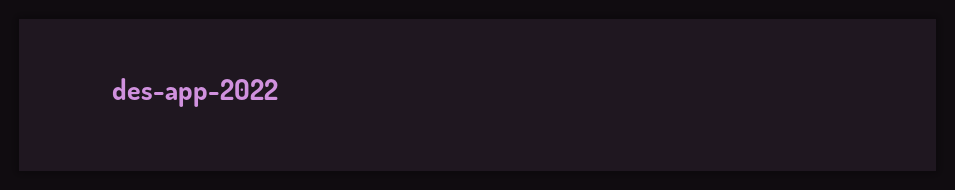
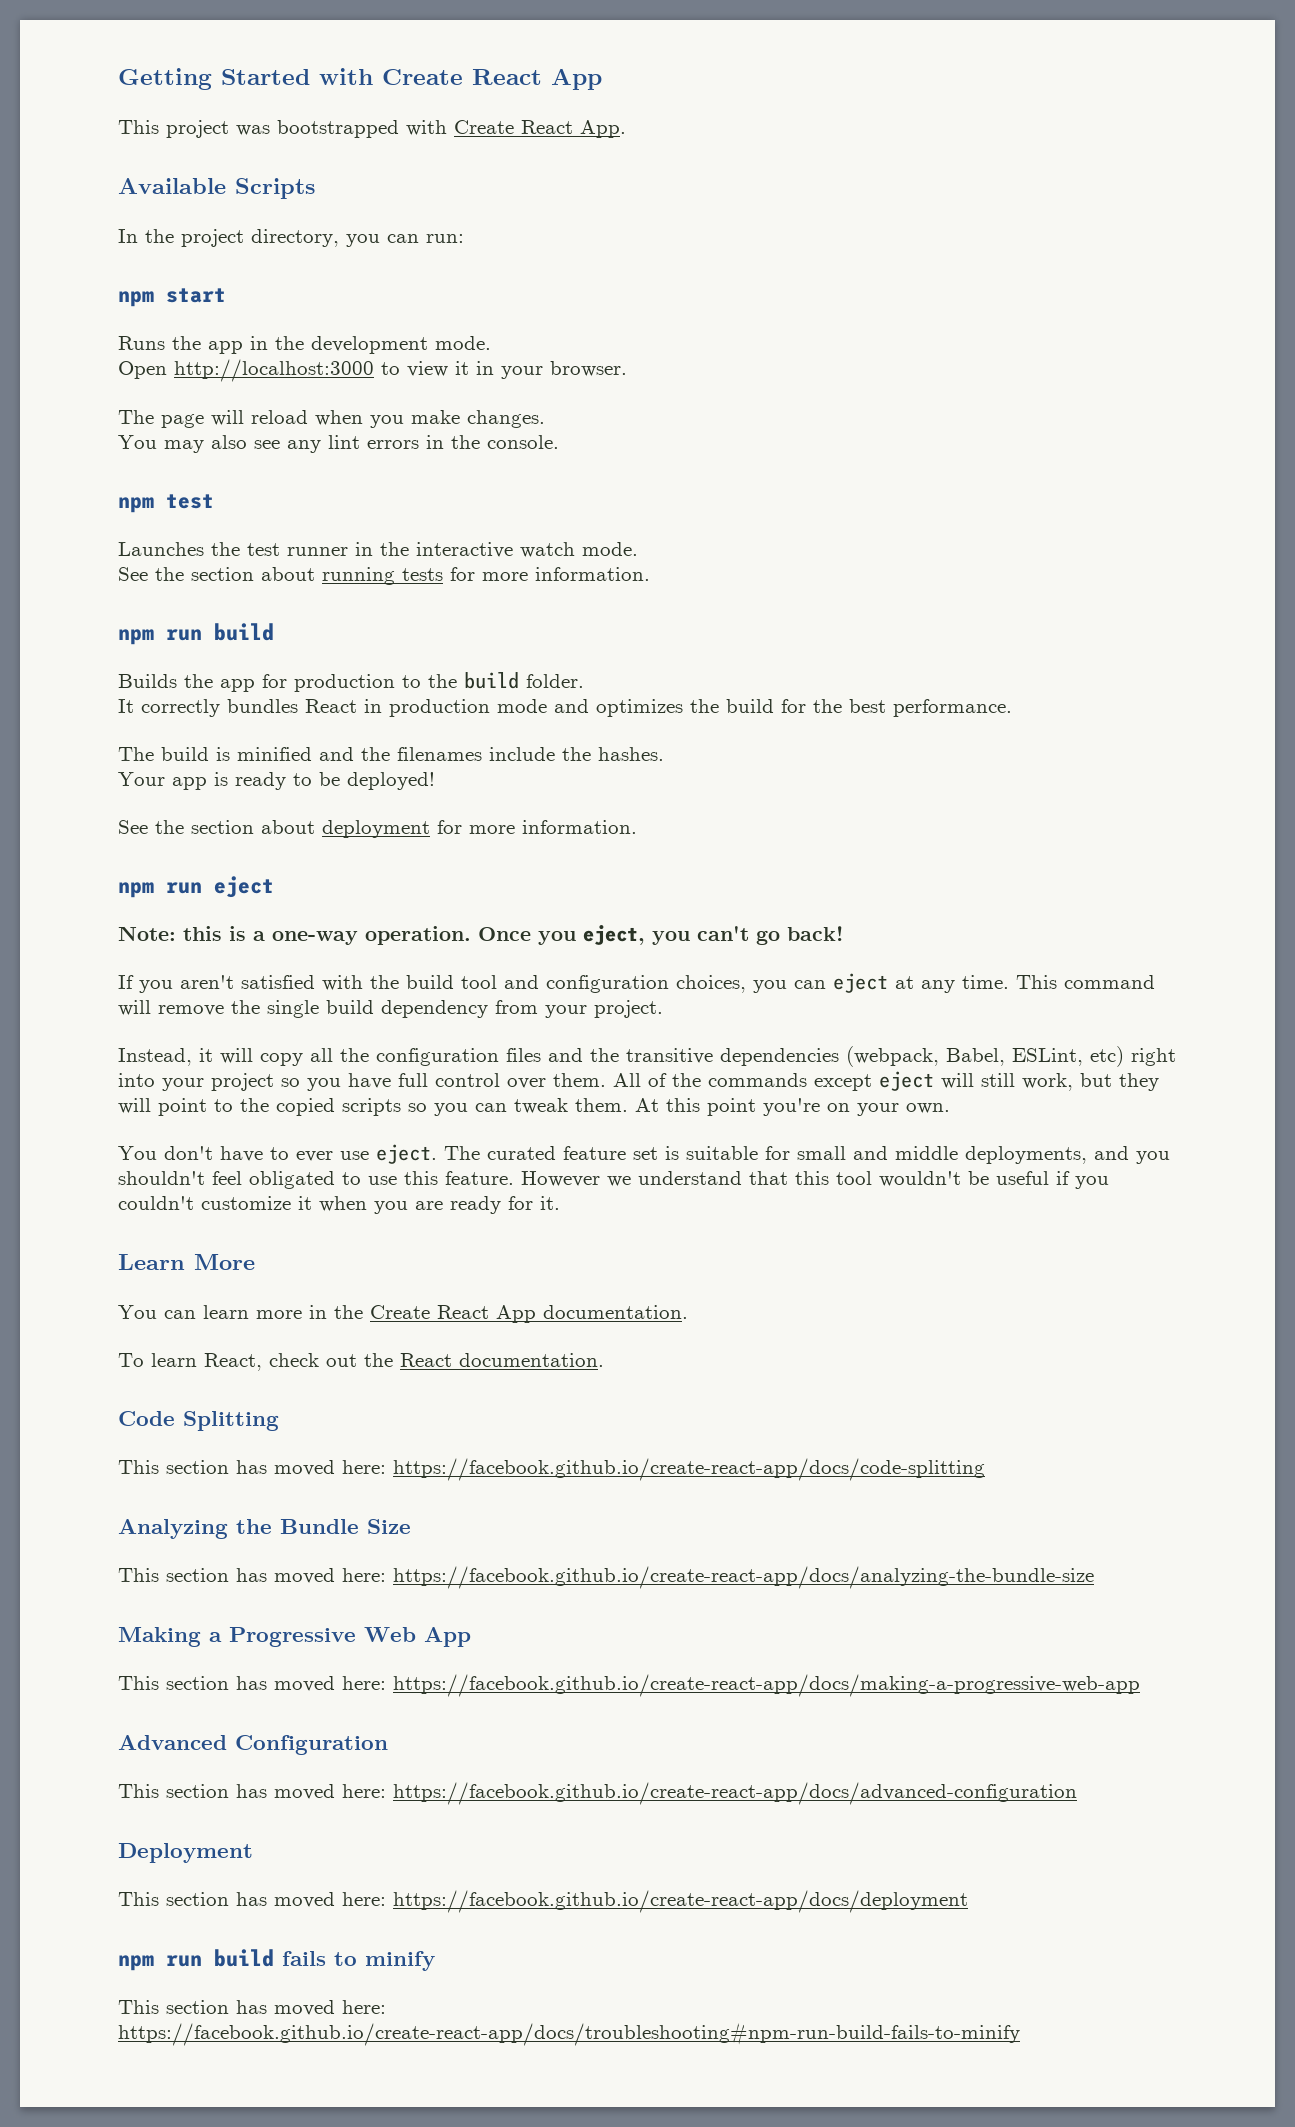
- des-app-2022
+ Getting Started with Create React App
+ This project was bootstrapped with Create React App.
+ Available Scripts
+ In the project directory, you can run:
+ npm start
+ Runs the app in the development mode.
+ Open http://localhost:3000 to view it in your browser.
+ The page will reload when you make changes.
+ You may also see any lint errors in the console.
+ npm test
+ Launches the test runner in the interactive watch mode.
+ See the section about running tests for more information.
+ npm run build
+ Builds the app for production to the build folder.
+ It correctly bundles React in production mode and optimizes the build for the best performance.
+ The build is minified and the filenames include the hashes.
+ Your app is ready to be deployed!
+ See the section about deployment for more information.
+ npm run eject
+ Note: this is a one-way operation. Once you eject, you can't go back!
+ If you aren't satisfied with the build tool and configuration choices, you can eject at any time. This command will remove the single build dependency from your project.
+ Instead, it will copy all the configuration files and the transitive dependencies (webpack, Babel, ESLint, etc) right into your project so you have full control over them. All of the commands except eject will still work, but they will point to the copied scripts so you can tweak them. At this point you're on your own.
+ You don't have to ever use eject. The curated feature set is suitable for small and middle deployments, and you shouldn't feel obligated to use this feature. However we understand that this tool wouldn't be useful if you couldn't customize it when you are ready for it.
+ Learn More
+ You can learn more in the Create React App documentation.
+ To learn React, check out the React documentation.
+ Code Splitting
+ This section has moved here: https://facebook.github.io/create-react-app/docs/code-splitting
+ Analyzing the Bundle Size
+ This section has moved here: https://facebook.github.io/create-react-app/docs/analyzing-the-bundle-size
+ Making a Progressive Web App
+ This section has moved here: https://facebook.github.io/create-react-app/docs/making-a-progressive-web-app
+ Advanced Configuration
+ This section has moved here: https://facebook.github.io/create-react-app/docs/advanced-configuration
+ Deployment
+ This section has moved here: https://facebook.github.io/create-react-app/docs/deployment
+ npm run build fails to minify
+ This section has moved here: https://facebook.github.io/create-react-app/docs/troubleshooting#npm-run-build-fails-to-minify

